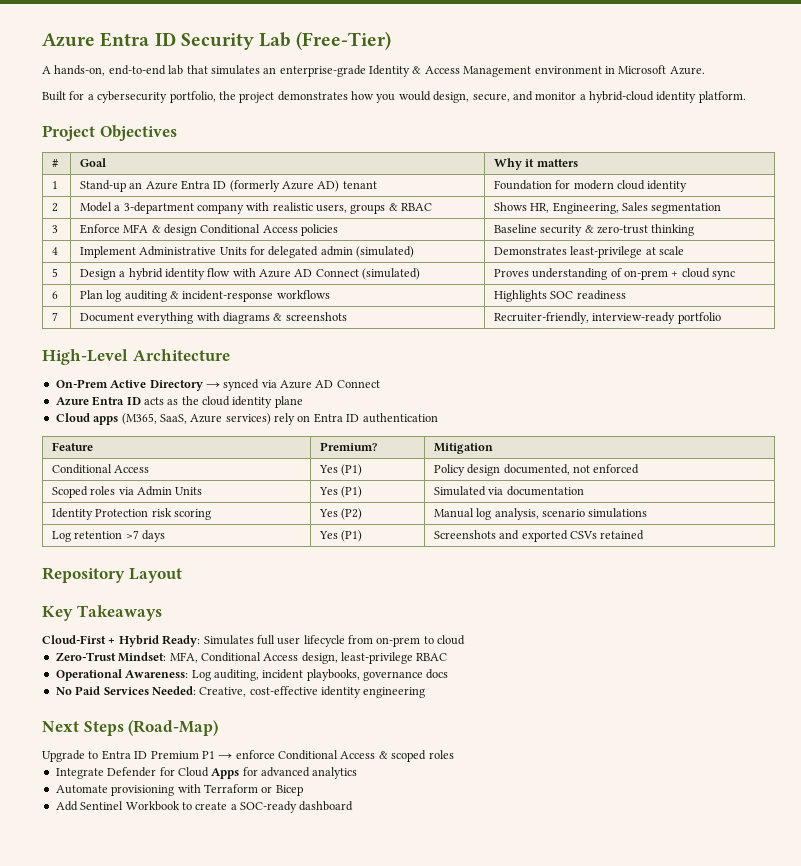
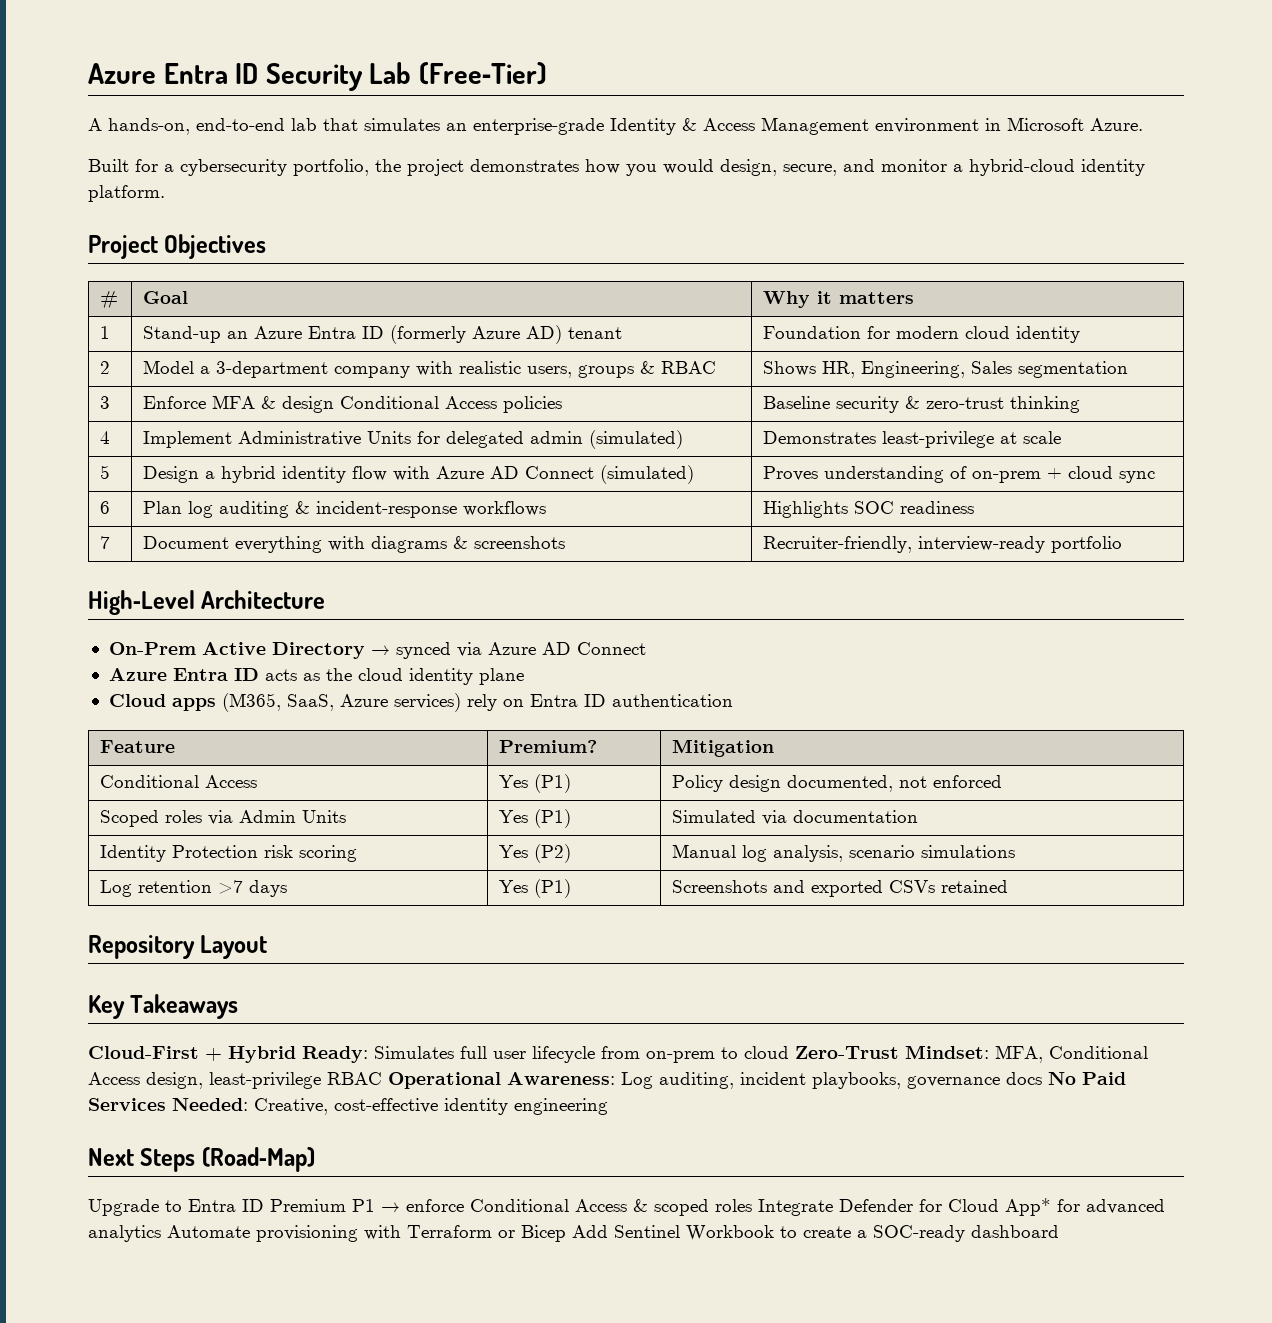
- Cloud‑First + Hybrid Ready: Simulates full user lifecycle from on-prem to cloud
- Zero‑Trust Mindset: MFA, Conditional Access design, least-privilege RBAC
- Operational Awareness: Log auditing, incident playbooks, governance docs
- No Paid Services Needed: Creative, cost-effective identity engineering
+ Cloud‑First + Hybrid Ready: Simulates full user lifecycle from on-prem to cloud Zero‑Trust Mindset: MFA, Conditional Access design, least-privilege RBAC Operational Awareness: Log auditing, incident playbooks, governance docs No Paid Services Needed: Creative, cost-effective identity engineering
- Upgrade to Entra ID Premium P1 → enforce Conditional Access & scoped roles
- Integrate Defender for Cloud Apps for advanced analytics
- Automate provisioning with Terraform or Bicep
- Add Sentinel Workbook to create a SOC-ready dashboard
+ Upgrade to Entra ID Premium P1 → enforce Conditional Access & scoped roles Integrate Defender for Cloud App* for advanced analytics Automate provisioning with Terraform or Bicep Add Sentinel Workbook to create a SOC-ready dashboard

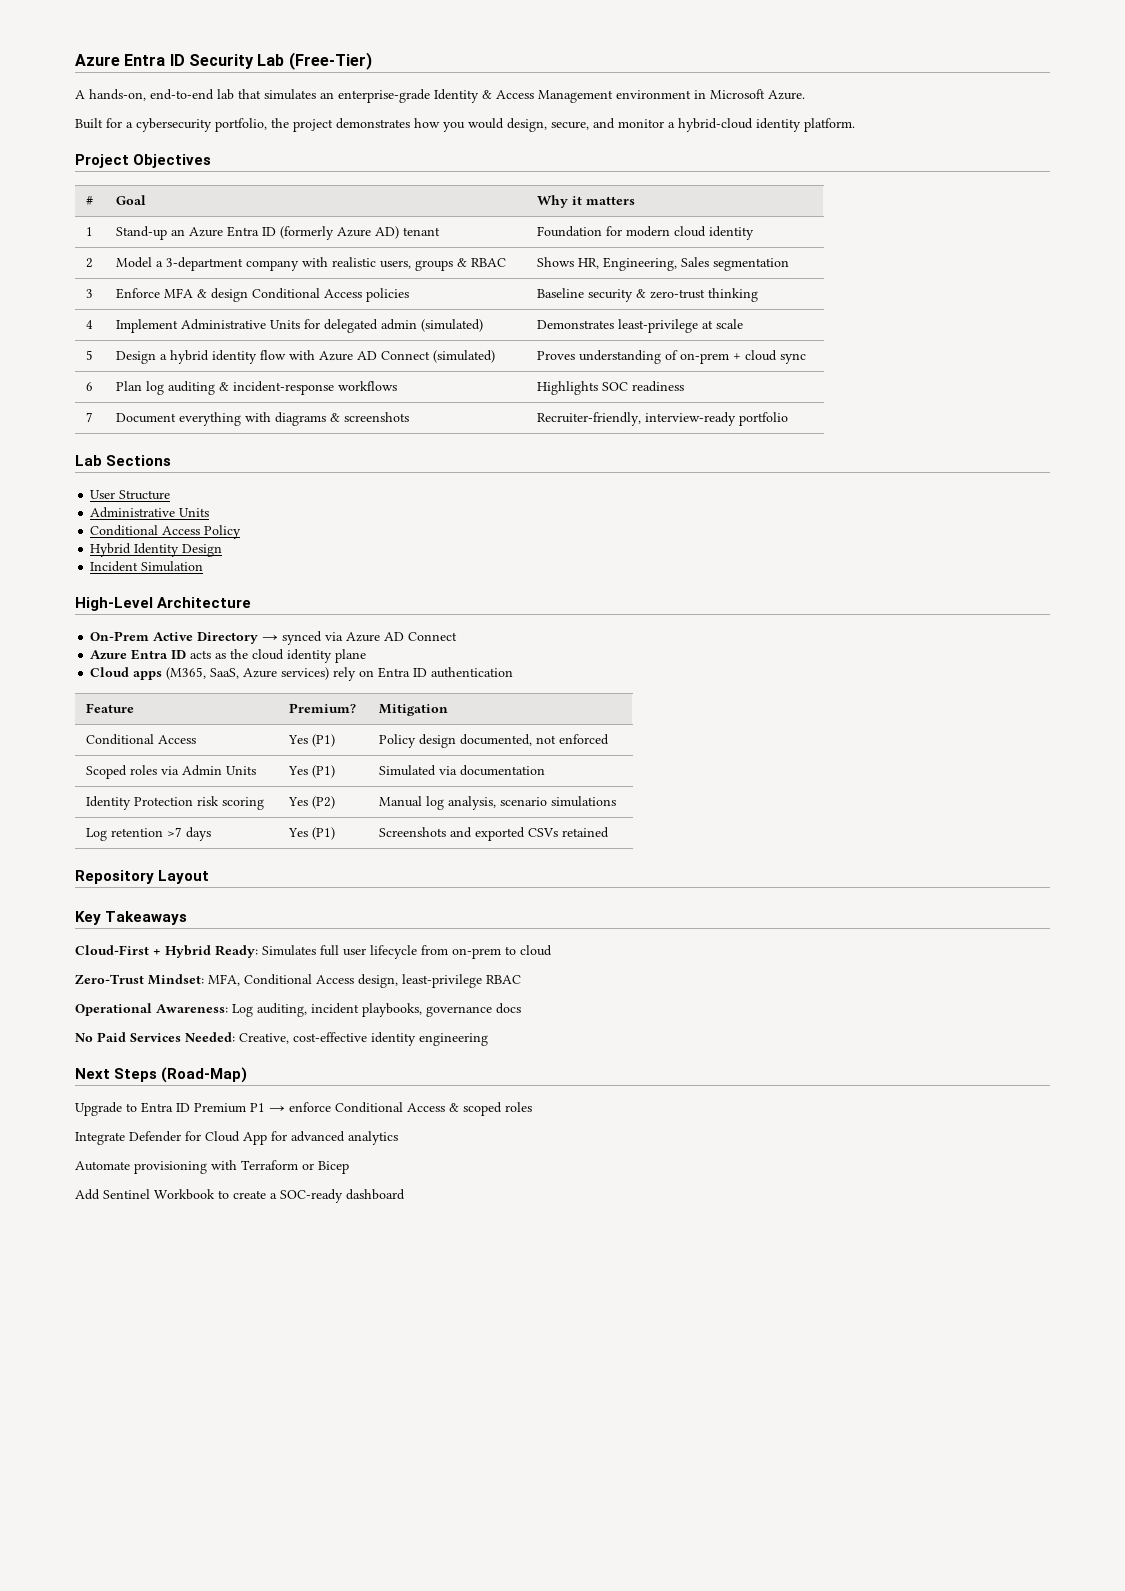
+ Lab Sections
+ User Structure
+ Administrative Units
+ Conditional Access Policy
+ Hybrid Identity Design
+ Incident Simulation
- Cloud‑First + Hybrid Ready: Simulates full user lifecycle from on-prem to cloud Zero‑Trust Mindset: MFA, Conditional Access design, least-privilege RBAC Operational Awareness: Log auditing, incident playbooks, governance docs No Paid Services Needed: Creative, cost-effective identity engineering
+ Cloud‑First + Hybrid Ready: Simulates full user lifecycle from on-prem to cloud
+ Zero‑Trust Mindset: MFA, Conditional Access design, least-privilege RBAC
+ Operational Awareness: Log auditing, incident playbooks, governance docs
+ No Paid Services Needed: Creative, cost-effective identity engineering
- Upgrade to Entra ID Premium P1 → enforce Conditional Access & scoped roles Integrate Defender for Cloud App* for advanced analytics Automate provisioning with Terraform or Bicep Add Sentinel Workbook to create a SOC-ready dashboard
+ Upgrade to Entra ID Premium P1 → enforce Conditional Access & scoped roles
+ Integrate Defender for Cloud App for advanced analytics
+ Automate provisioning with Terraform or Bicep
+ Add Sentinel Workbook to create a SOC-ready dashboard

